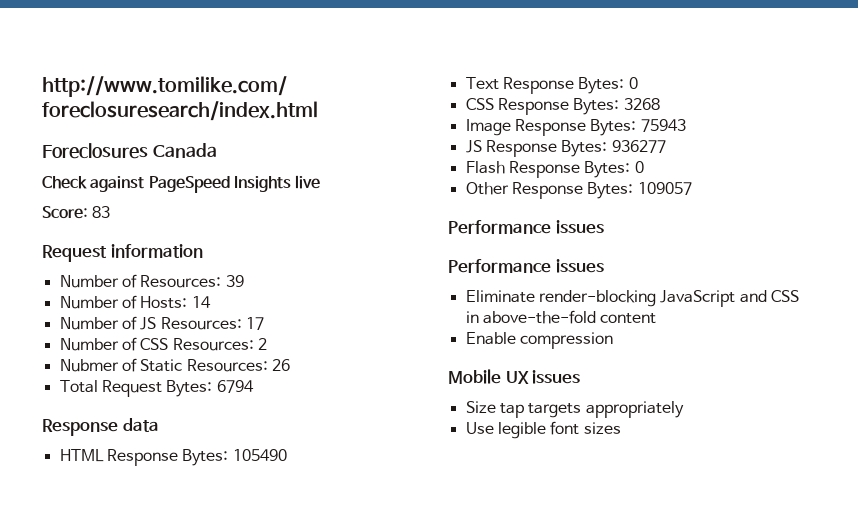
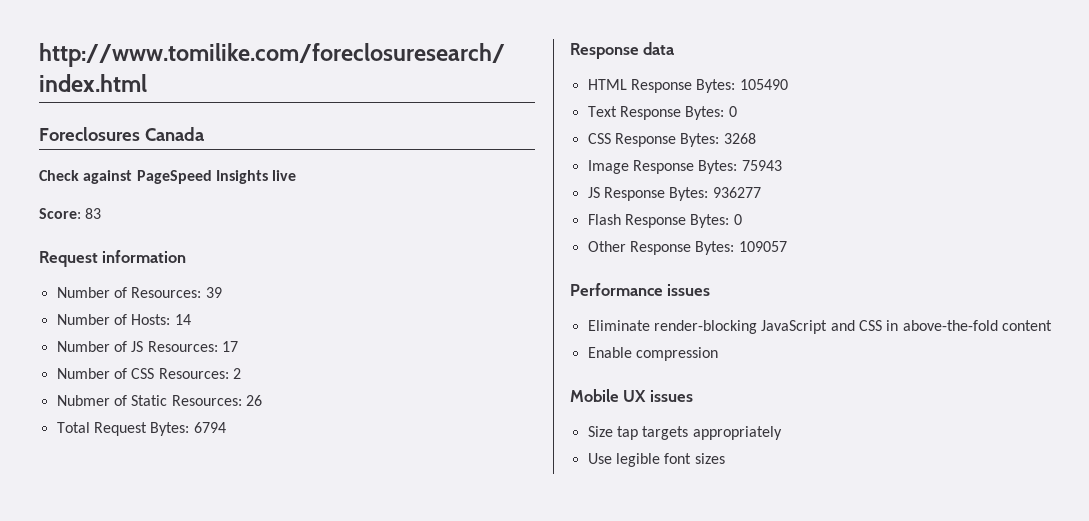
  Other Response Bytes: 109057
- Performance issues

